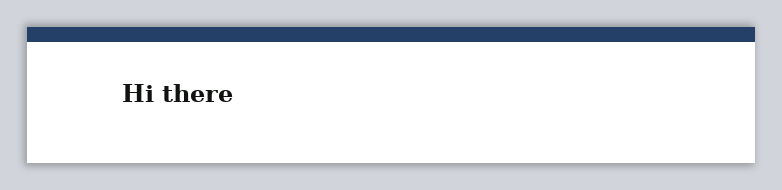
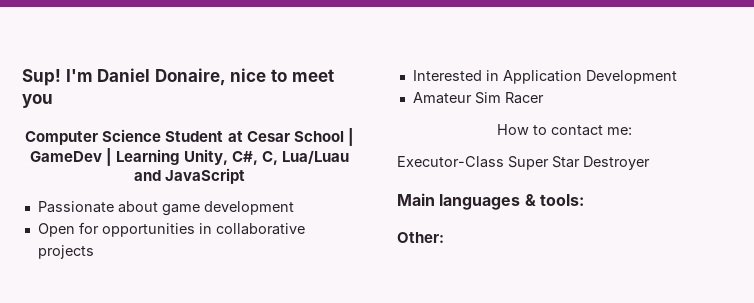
- Hi there
+ Sup! I'm Daniel Donaire, nice to meet you
+ Computer Science Student at Cesar School | GameDev | Learning Unity, C#, C, Lua/Luau and JavaScript
+ Passionate about game development
+ Open for opportunities in collaborative projects
+ Interested in Application Development
+ Amateur Sim Racer
+ How to contact me:
+ Executor-Class Super Star Destroyer
+ Main languages & tools:
+ Other:

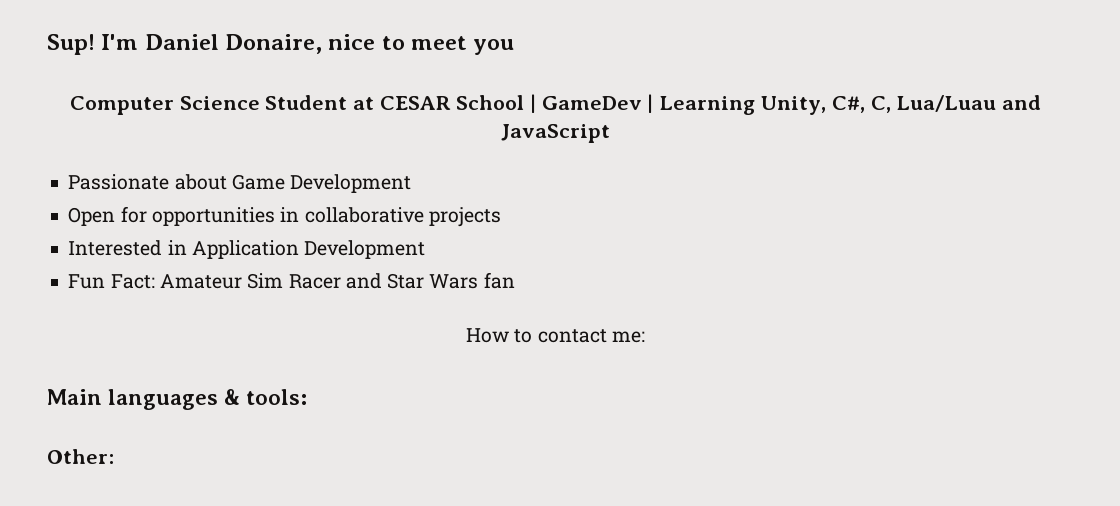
- Computer Science Student at Cesar School | GameDev | Learning Unity, C#, C, Lua/Luau and JavaScript
+ Computer Science Student at CESAR School | GameDev | Learning Unity, C#, C, Lua/Luau and JavaScript
- Passionate about game development
+ Passionate about Game Development
- Amateur Sim Racer
+ Fun Fact: Amateur Sim Racer and Star Wars fan
- Executor-Class Super Star Destroyer

